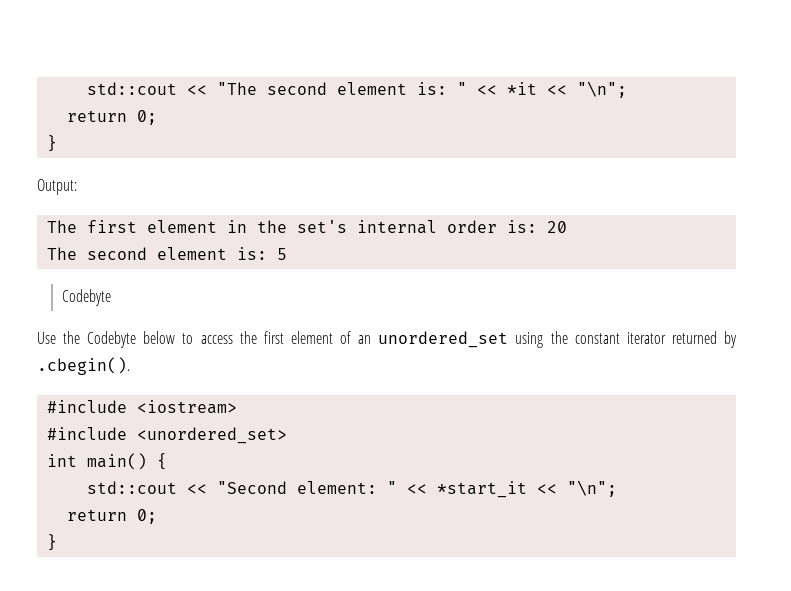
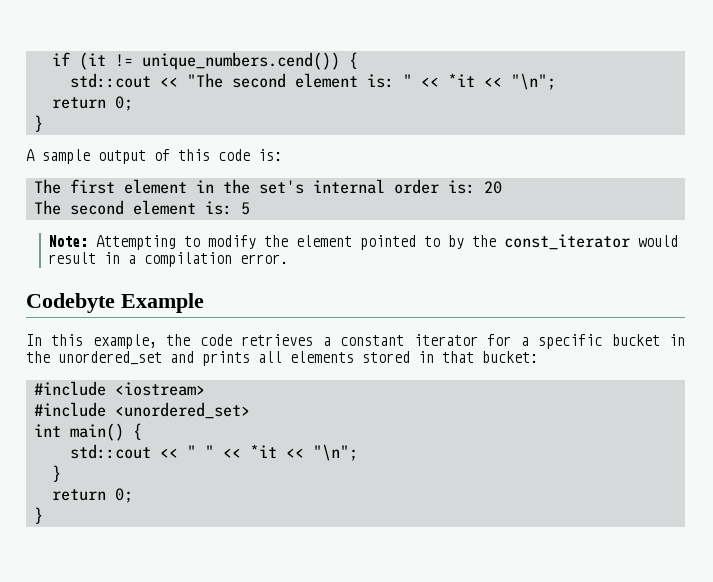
+ if (it != unique_numbers.cend()) {
- Output:
+ A sample output of this code is:
  The second element is: 5
- Codebyte
- Use the Codebyte below to access the first element of an unordered_set using the constant iterator returned by .cbegin().
+ Note: Attempting to modify the element pointed to by the const_iterator would result in a compilation error.
+ Codebyte Example
+ In this example, the code retrieves a constant iterator for a specific bucket in the unordered_set and prints all elements stored in that bucket:
- std::cout << "Second element: " << *start_it << "\n";
+ std::cout << " " << *it << "\n";
+ }

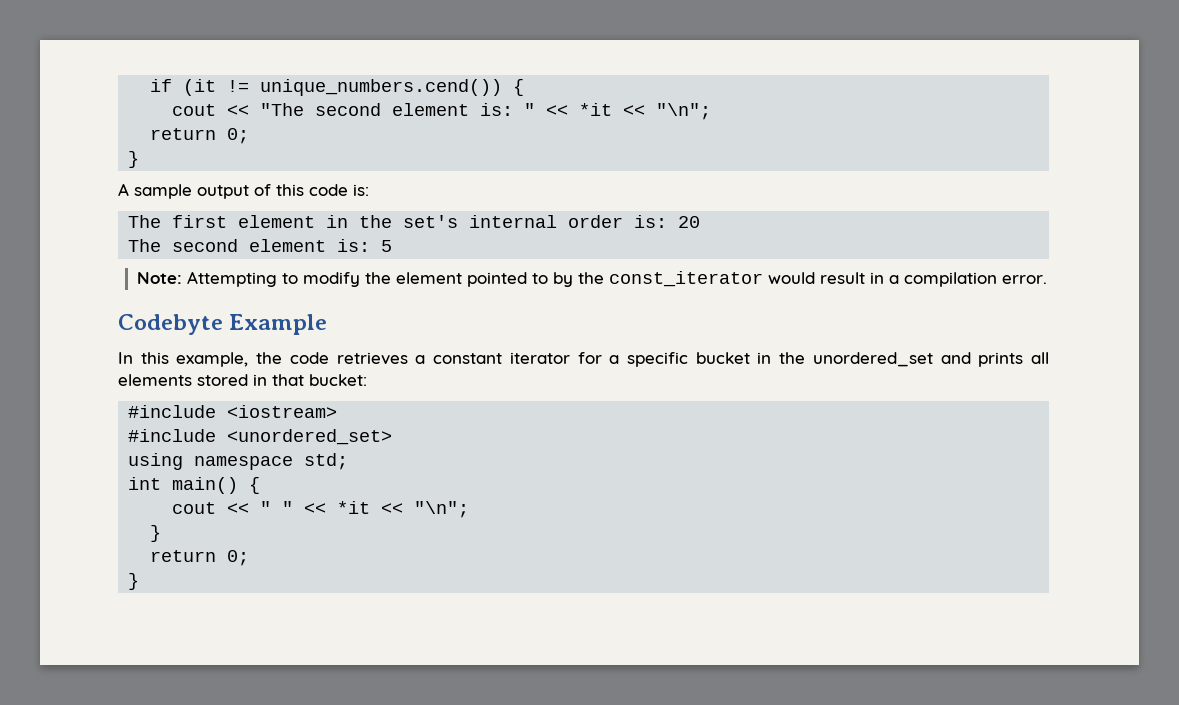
- std::cout << "The second element is: " << *it << "\n";
+ cout << "The second element is: " << *it << "\n";
+ using namespace std;
- std::cout << " " << *it << "\n";
+ cout << " " << *it << "\n";

